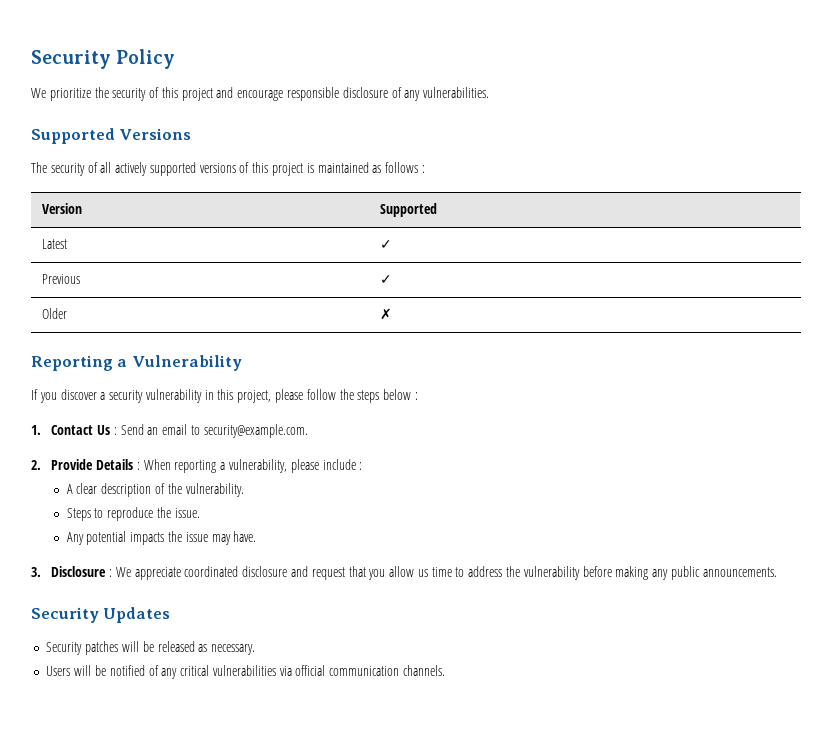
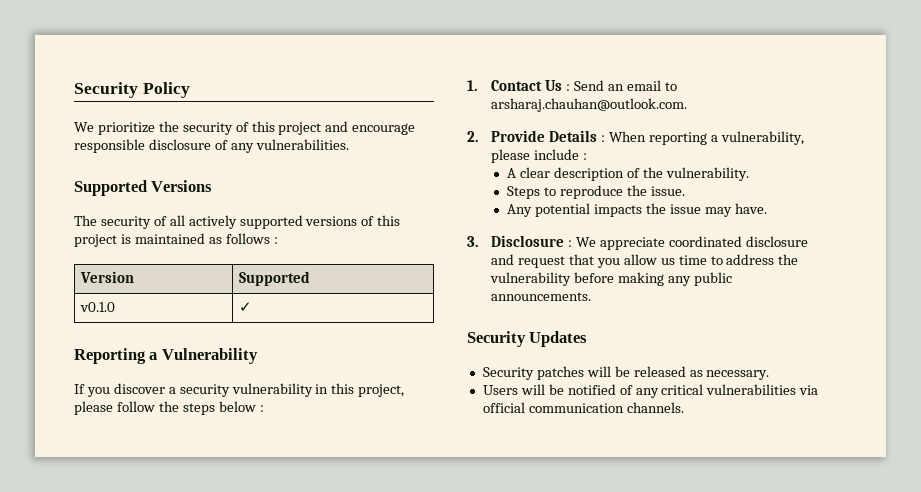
- Latest | ✓
- Previous | ✓
- Older | ✗
+ v0.1.0 | ✓
- 1. Contact Us : Send an email to security@example.com.
+ 1. Contact Us : Send an email to arsharaj.chauhan@outlook.com.

